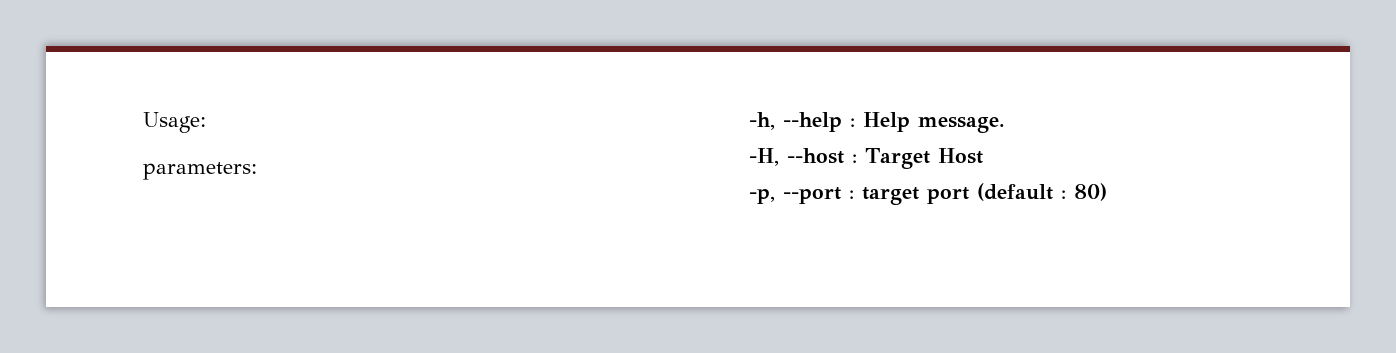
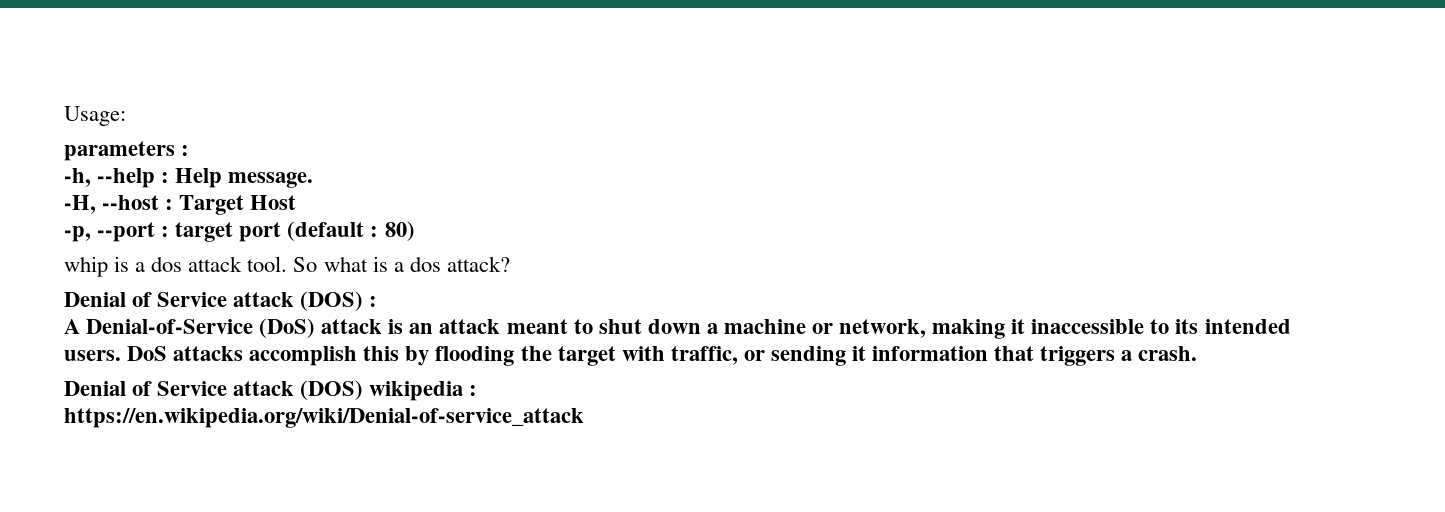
- parameters:
+ parameters :
+ whip is a dos attack tool. So what is a dos attack?
+ Denial of Service attack (DOS) :
+ A Denial-of-Service (DoS) attack is an attack meant to shut down a machine or network, making it inaccessible to its intended users. DoS attacks accomplish this by flooding the target with traffic, or sending it information that triggers a crash.
+ Denial of Service attack (DOS) wikipedia :
+ https://en.wikipedia.org/wiki/Denial-of-service_attack

